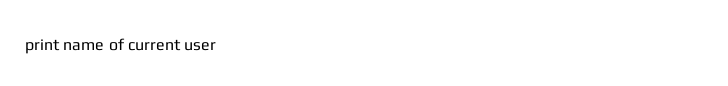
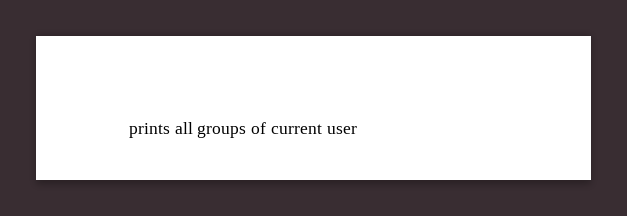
- print name of current user
+ prints all groups of current user

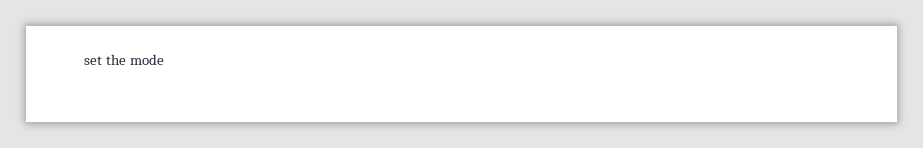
- prints all groups of current user
+ set the mode

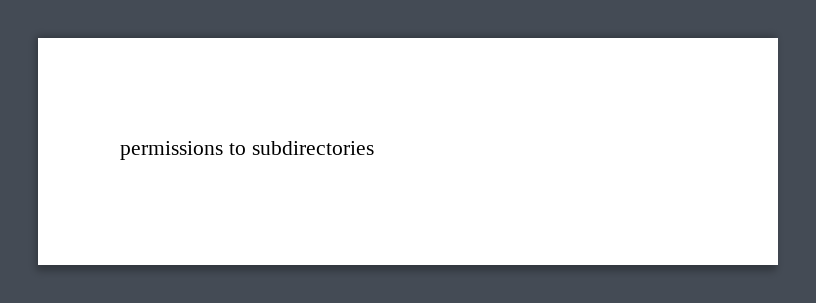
- set the mode
+ permissions to subdirectories

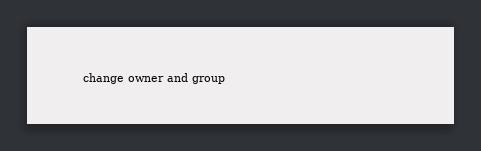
- permissions to subdirectories
+ change owner and group

